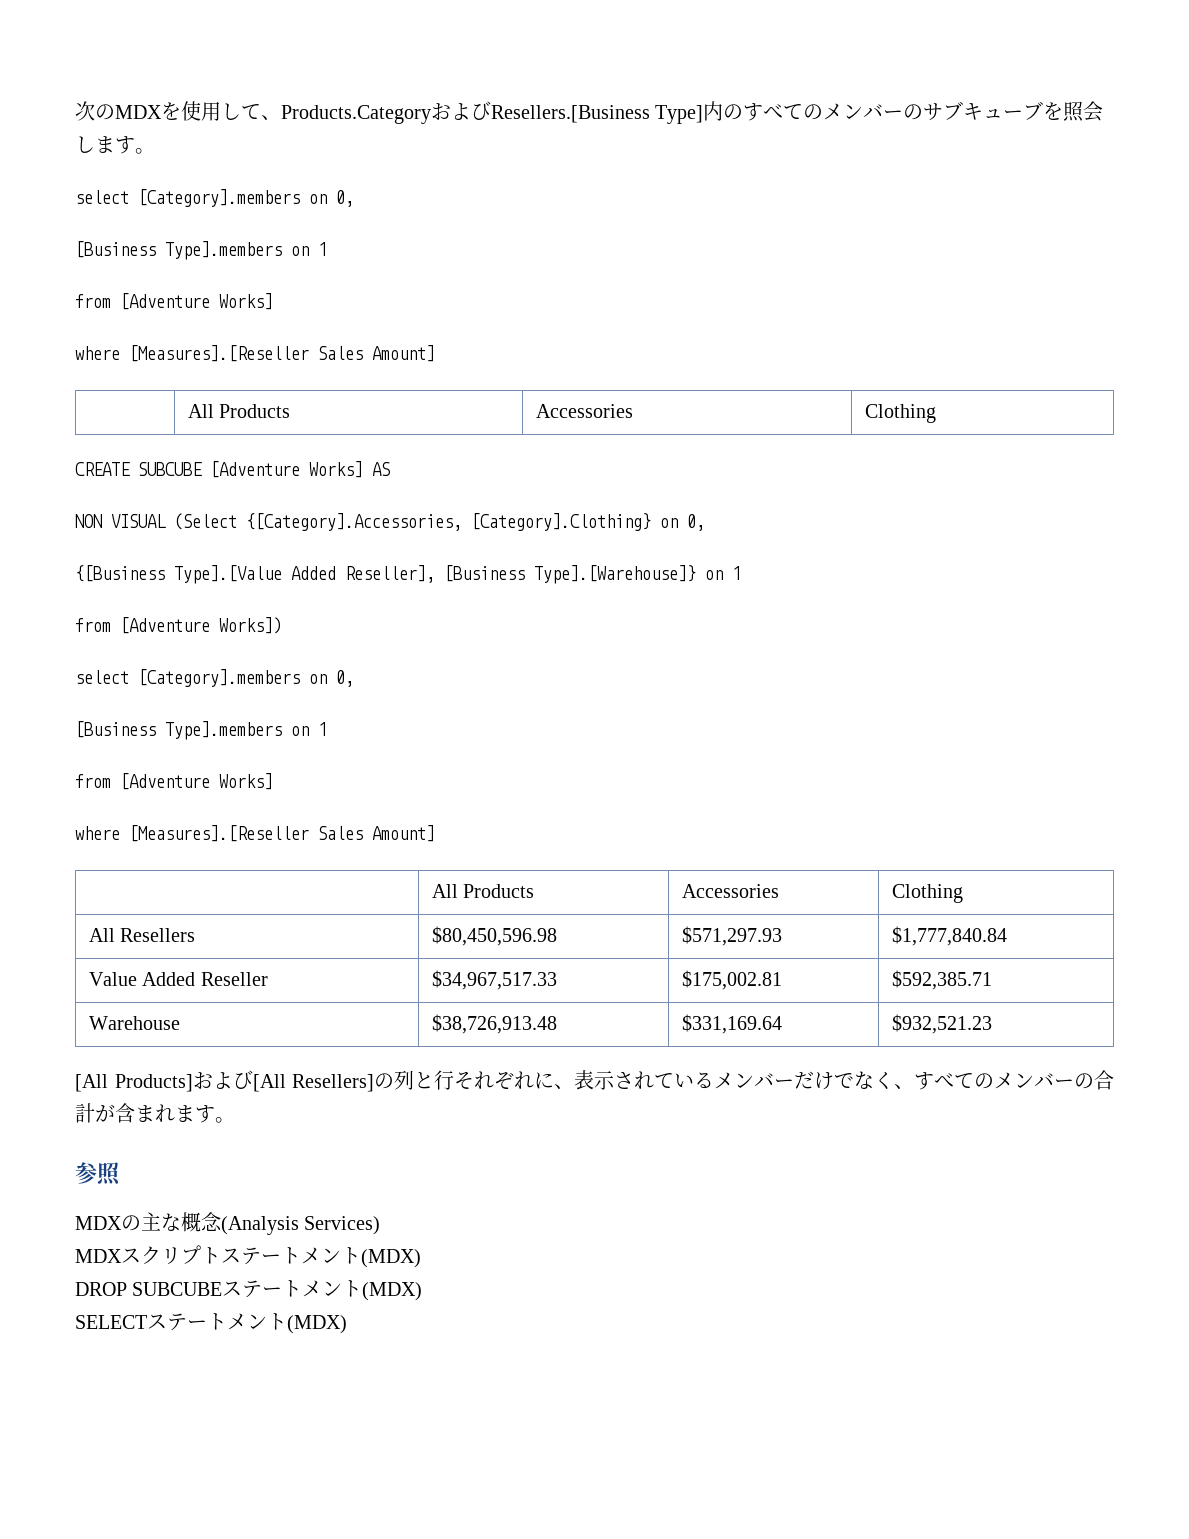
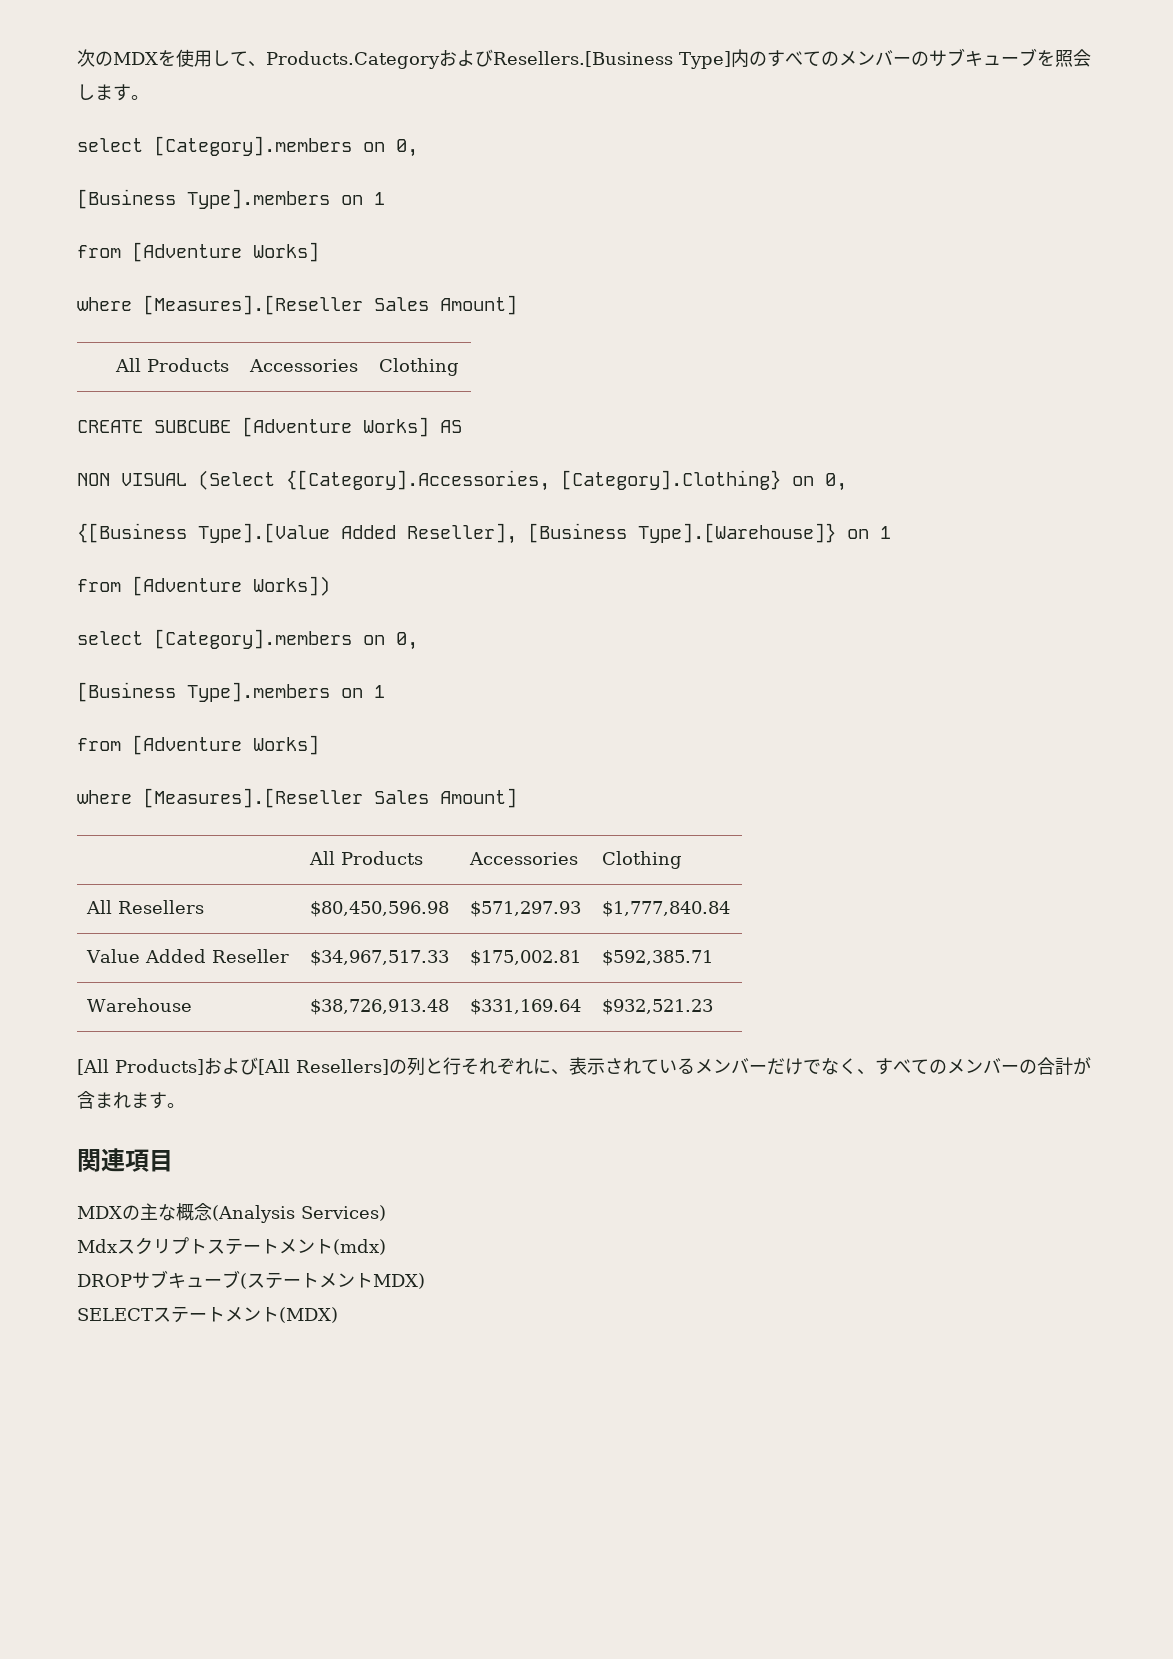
- 参照
+ 関連項目
- MDXスクリプトステートメント(MDX)
+ Mdxスクリプトステートメント(mdx)
- DROP SUBCUBEステートメント(MDX)
+ DROPサブキューブ(ステートメントMDX)

